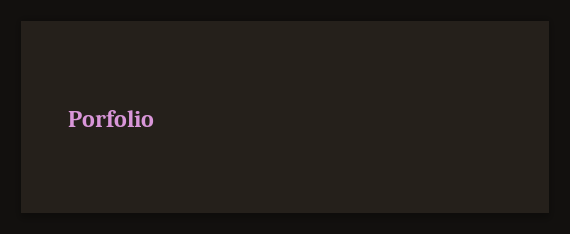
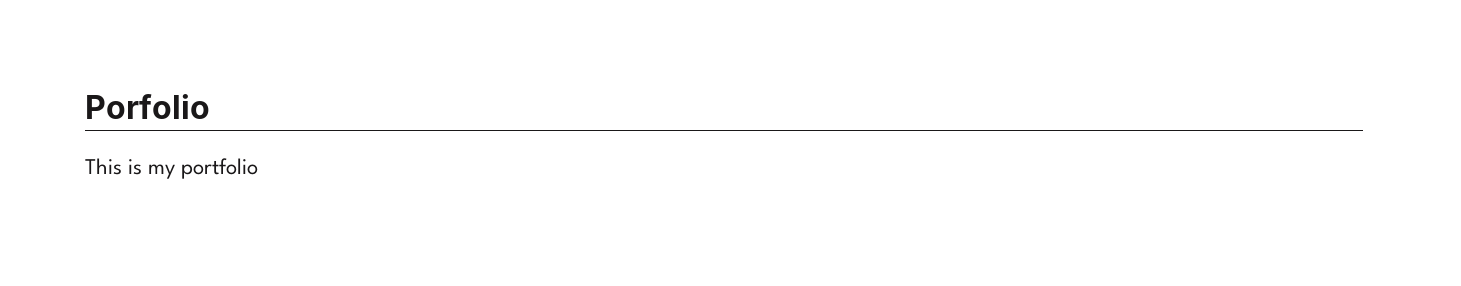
+ This is my portfolio

